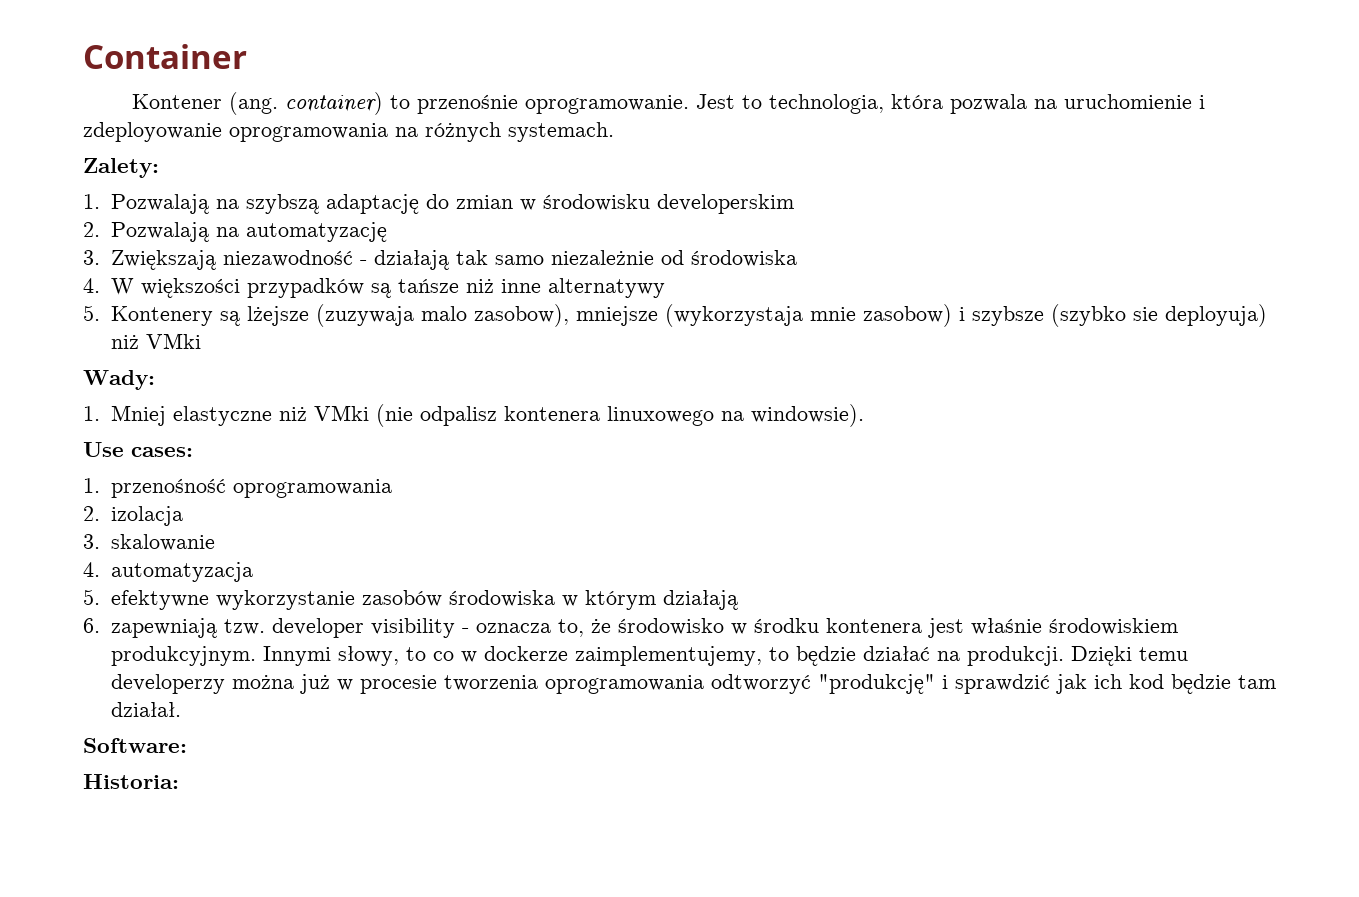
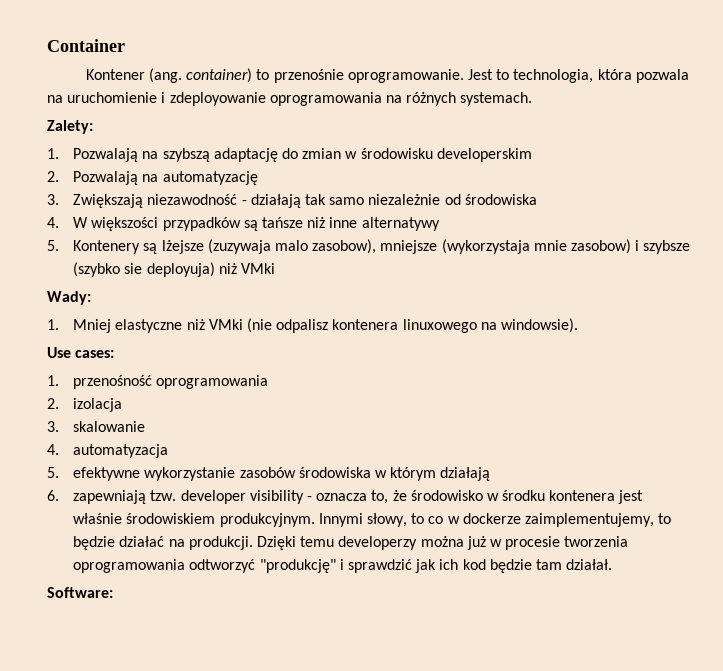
- Historia:

